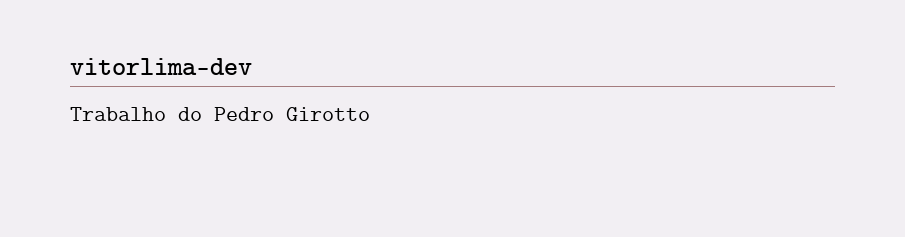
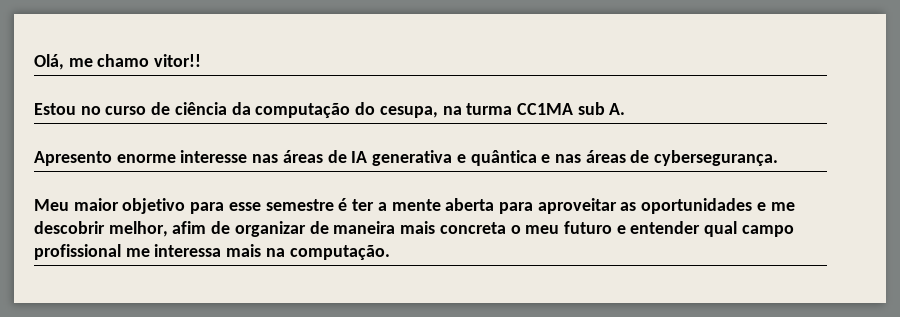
- vitorlima-dev
- Trabalho do Pedro Girotto
+ Olá, me chamo vitor!!
+ Estou no curso de ciência da computação do cesupa, na turma CC1MA sub A.
+ Apresento enorme interesse nas áreas de IA generativa e quântica e nas áreas de cybersegurança.
+ Meu maior objetivo para esse semestre é ter a mente aberta para aproveitar as oportunidades e me descobrir melhor, afim de organizar de maneira mais concreta o meu futuro e entender qual campo profissional me interessa mais na computação.

